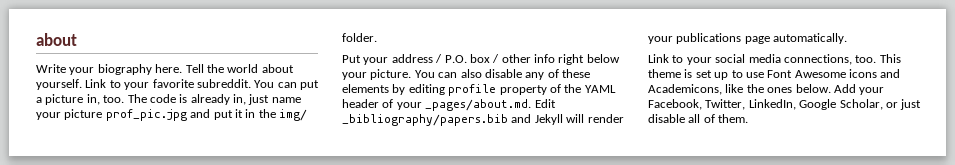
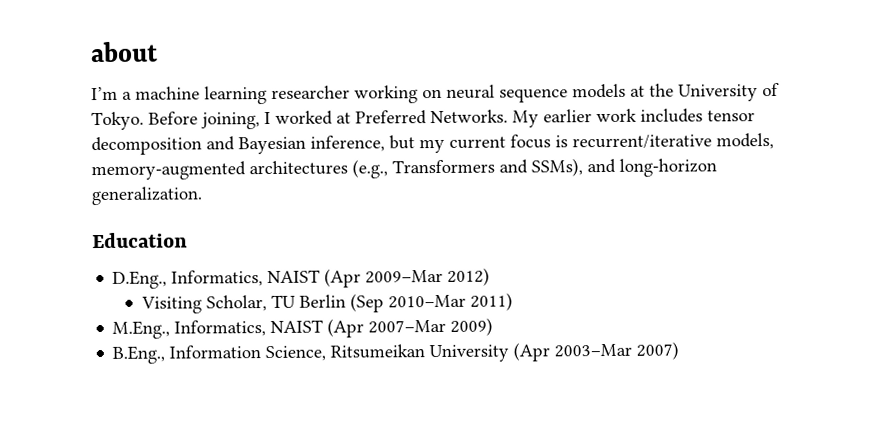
- Write your biography here. Tell the world about yourself. Link to your favorite subreddit. You can put a picture in, too. The code is already in, just name your picture prof_pic.jpg and put it in the img/ folder.
- Put your address / P.O. box / other info right below your picture. You can also disable any of these elements by editing profile property of the YAML header of your _pages/about.md. Edit _bibliography/papers.bib and Jekyll will render your publications page automatically.
- Link to your social media connections, too. This theme is set up to use Font Awesome icons and Academicons, like the ones below. Add your Facebook, Twitter, LinkedIn, Google Scholar, or just disable all of them.
+ I’m a machine learning researcher working on neural sequence models at the University of Tokyo. Before joining, I worked at Preferred Networks. My earlier work includes tensor decomposition and Bayesian inference, but my current focus is recurrent/iterative models, memory-augmented architectures (e.g., Transformers and SSMs), and long-horizon generalization.
+ Education
+ D.Eng., Informatics, NAIST (Apr 2009–Mar 2012)
+ Visiting Scholar, TU Berlin (Sep 2010–Mar 2011)
+ M.Eng., Informatics, NAIST (Apr 2007–Mar 2009)
+ B.Eng., Information Science, Ritsumeikan University (Apr 2003–Mar 2007)

